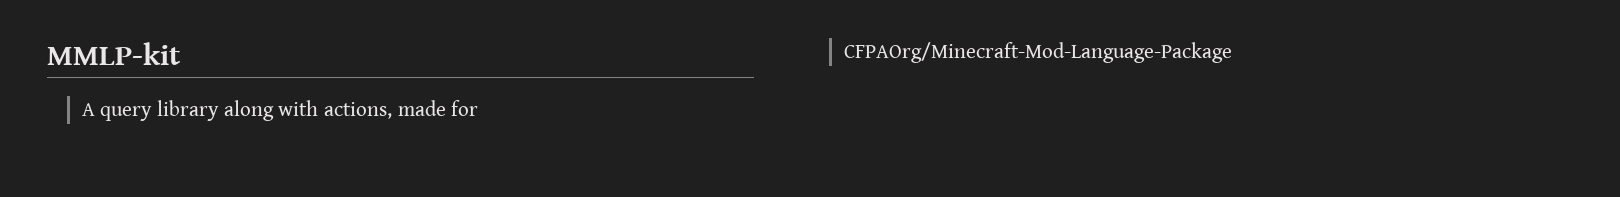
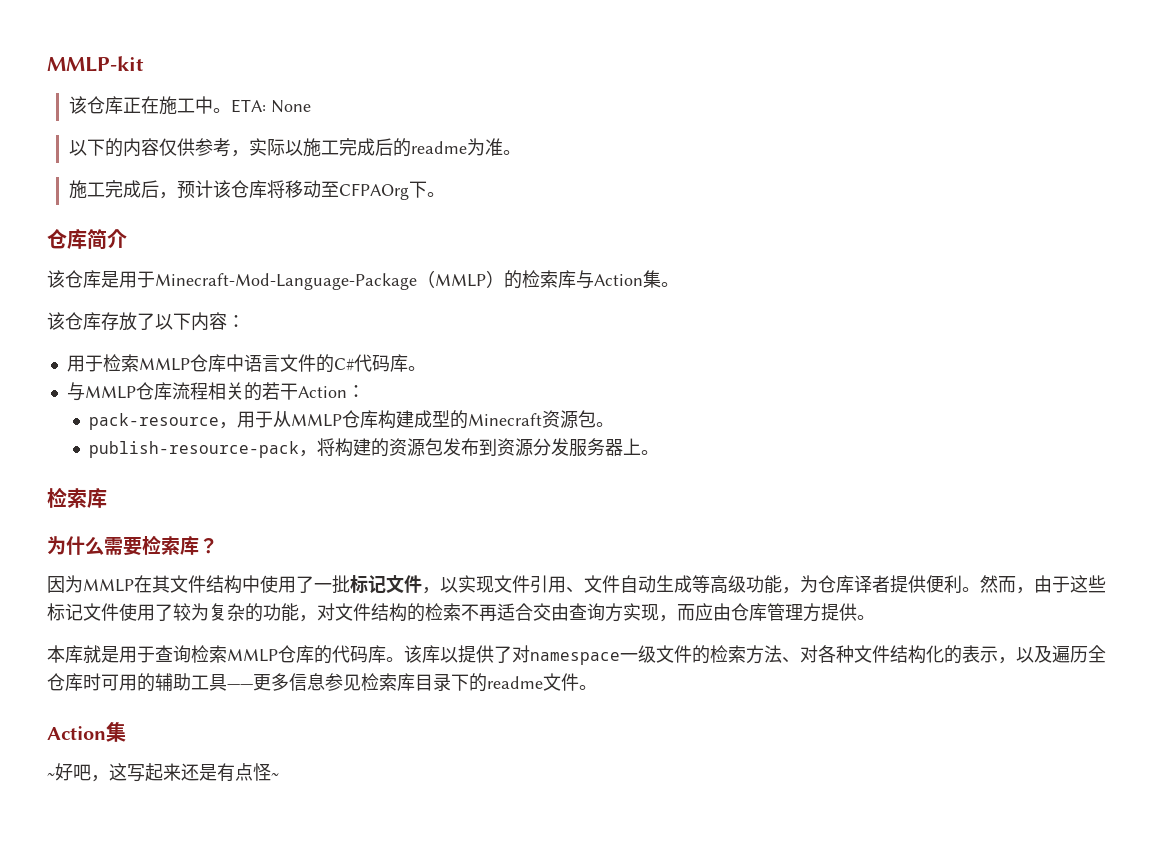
- A query library along with actions, made for CFPAOrg/Minecraft-Mod-Language-Package
+ 该仓库正在施工中。ETA: None
+ 以下的内容仅供参考，实际以施工完成后的readme为准。
+ 施工完成后，预计该仓库将移动至CFPAOrg下。
+ 仓库简介
+ 该仓库是用于Minecraft-Mod-Language-Package（MMLP）的检索库与Action集。
+ 该仓库存放了以下内容：
+ 用于检索MMLP仓库中语言文件的C#代码库。
+ 与MMLP仓库流程相关的若干Action：
+ pack-resource，用于从MMLP仓库构建成型的Minecraft资源包。
+ publish-resource-pack，将构建的资源包发布到资源分发服务器上。
+ 检索库
+ 为什么需要检索库？
+ 因为MMLP在其文件结构中使用了一批标记文件，以实现文件引用、文件自动生成等高级功能，为仓库译者提供便利。然而，由于这些标记文件使用了较为复杂的功能，对文件结构的检索不再适合交由查询方实现，而应由仓库管理方提供。
+ 本库就是用于查询检索MMLP仓库的代码库。该库以提供了对namespace一级文件的检索方法、对各种文件结构化的表示，以及遍历全仓库时可用的辅助工具——更多信息参见检索库目录下的readme文件。
+ Action集
+ ~好吧，这写起来还是有点怪~

